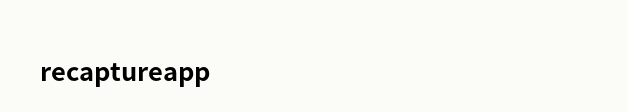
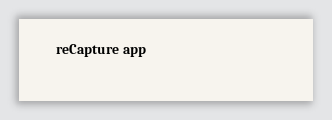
- recaptureapp
+ reCapture app

